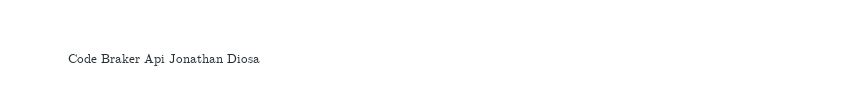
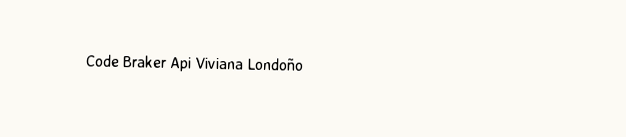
- Code Braker Api Jonathan Diosa
+ Code Braker Api Viviana Londoño

